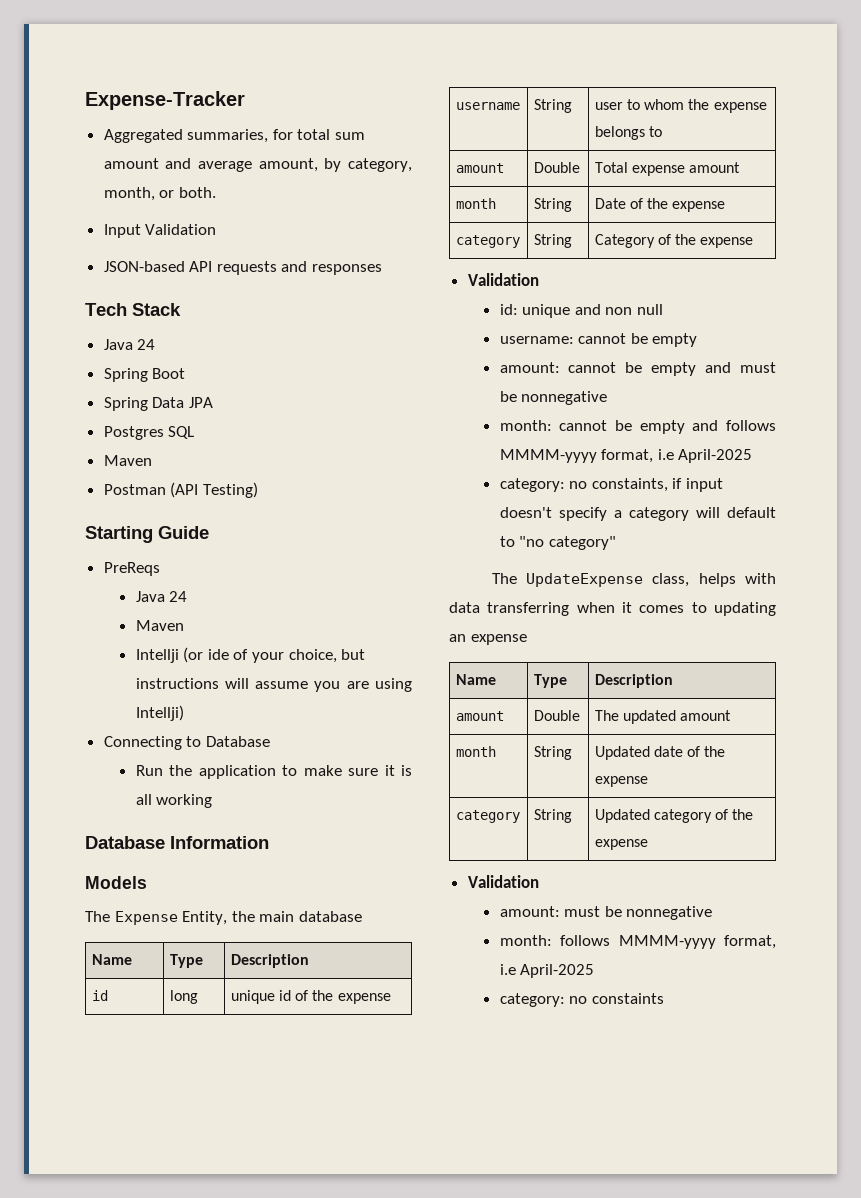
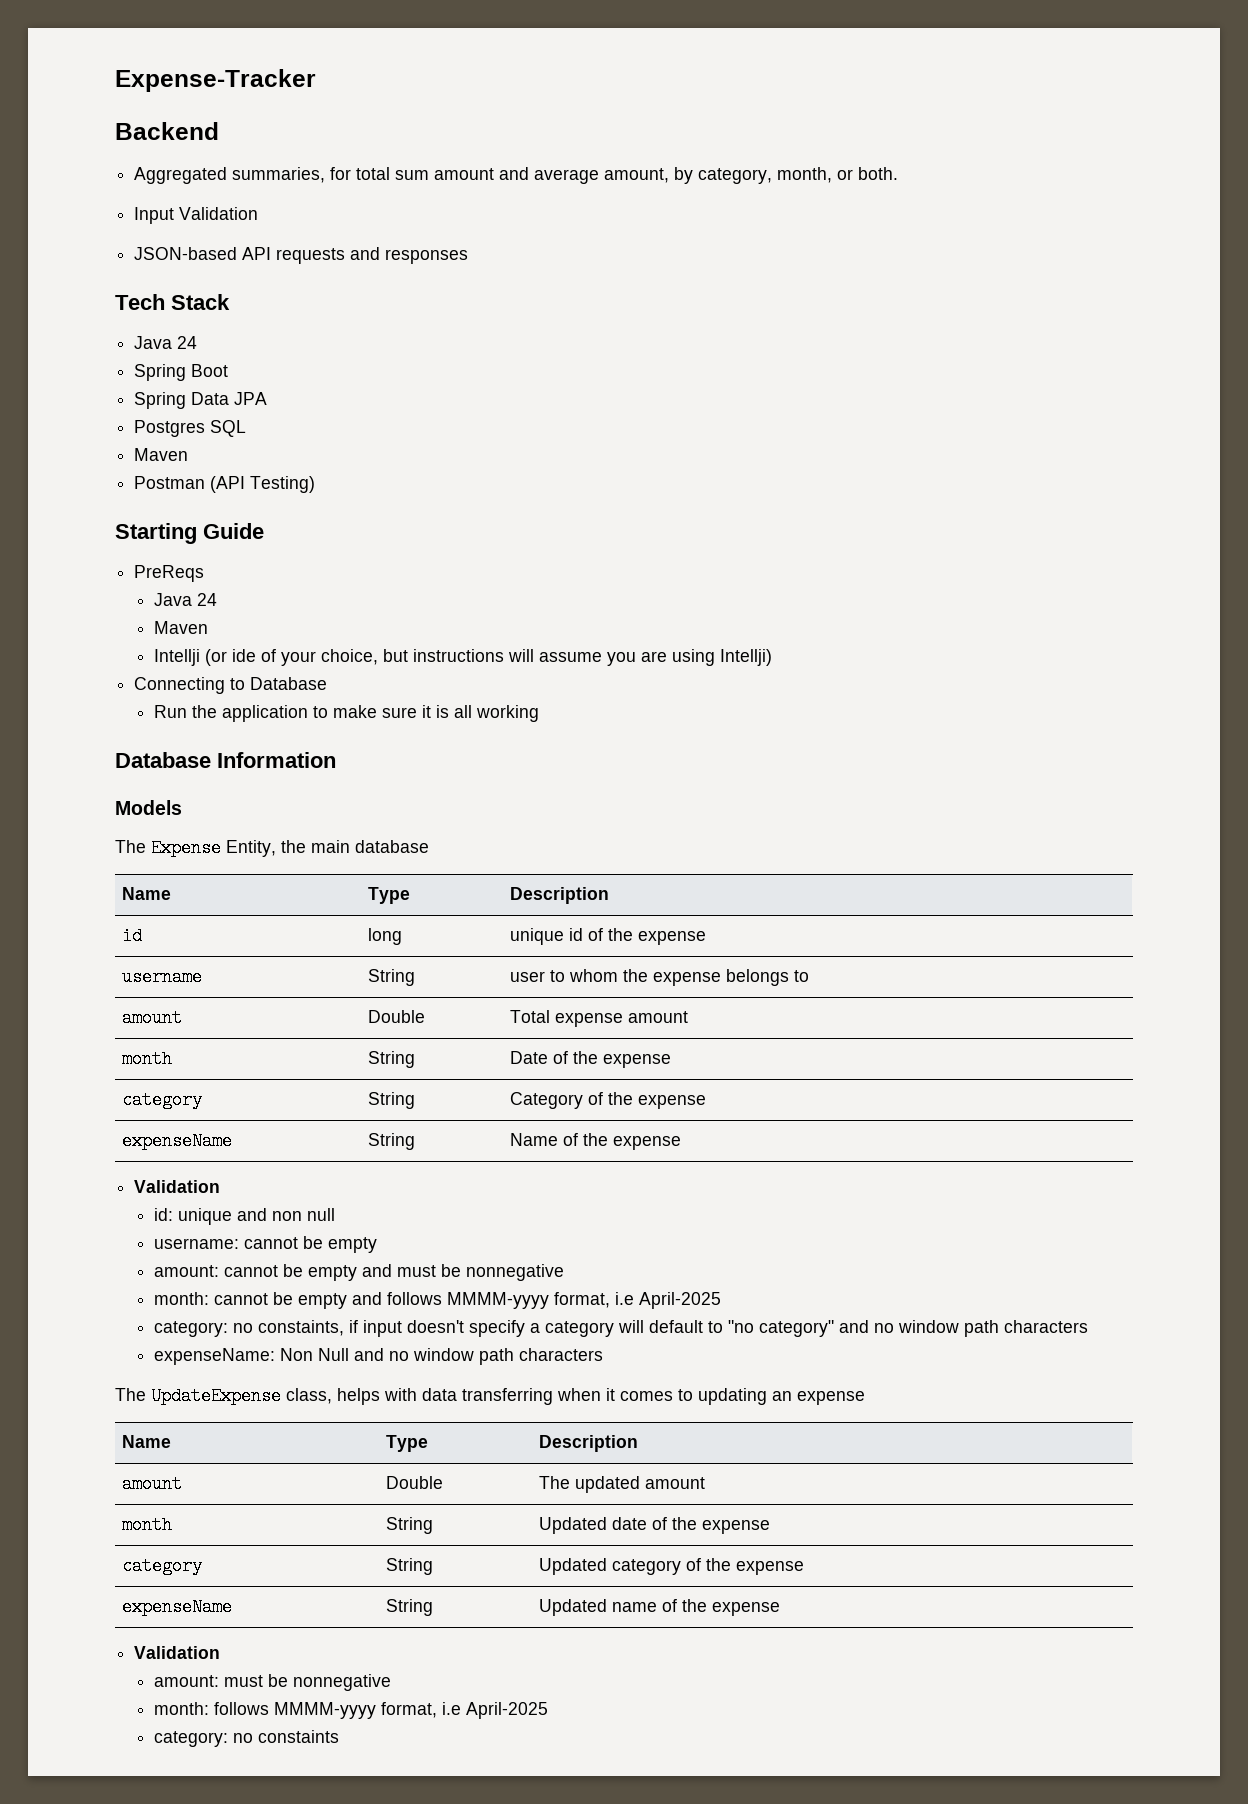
+ Backend
+ expenseName | String | Name of the expense
- category: no constaints, if input doesn't specify a category will default to "no category"
+ category: no constaints, if input doesn't specify a category will default to "no category" and no window path characters
+ expenseName: Non Null and no window path characters
+ expenseName | String | Updated name of the expense

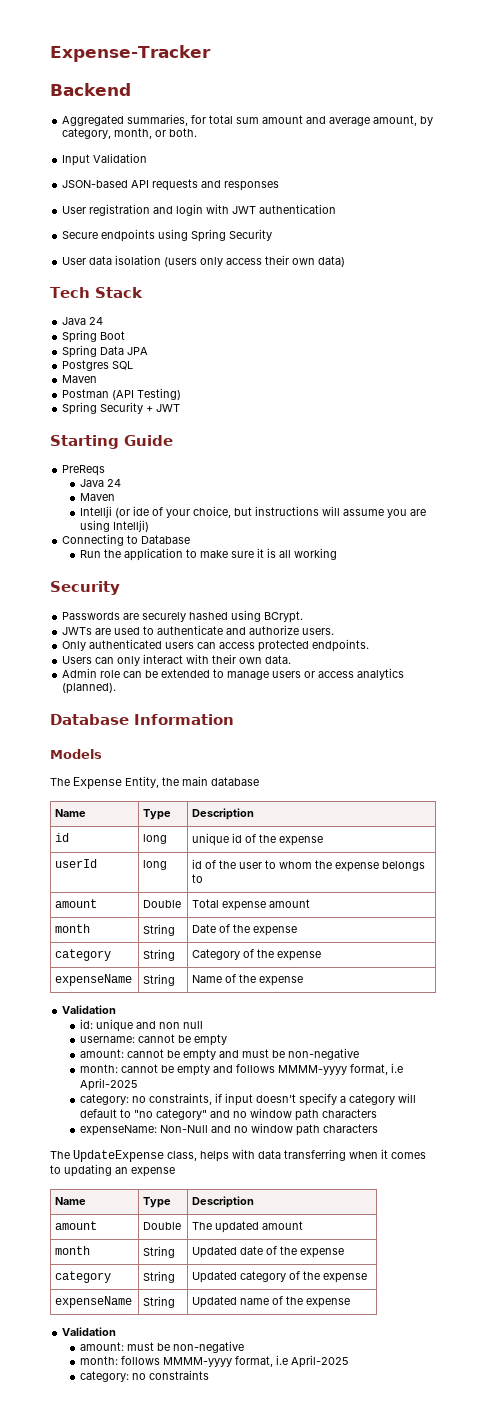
+ User registration and login with JWT authentication
+ Secure endpoints using Spring Security
+ User data isolation (users only access their own data)
+ Spring Security + JWT
  Run the application to make sure it is all working
+ Security
+ Passwords are securely hashed using BCrypt.
+ JWTs are used to authenticate and authorize users.
+ Only authenticated users can access protected endpoints.
+ Users can only interact with their own data.
+ Admin role can be extended to manage users or access analytics (planned).
- username | String | user to whom the expense belongs to
+ userId | long | id of the user to whom the expense belongs to
- amount: cannot be empty and must be nonnegative
+ amount: cannot be empty and must be non-negative
- category: no constaints, if input doesn't specify a category will default to "no category" and no window path characters
+ category: no constraints, if input doesn't specify a category will default to "no category" and no window path characters
- expenseName: Non Null and no window path characters
+ expenseName: Non-Null and no window path characters
- amount: must be nonnegative
+ amount: must be non-negative
- category: no constaints
+ category: no constraints

